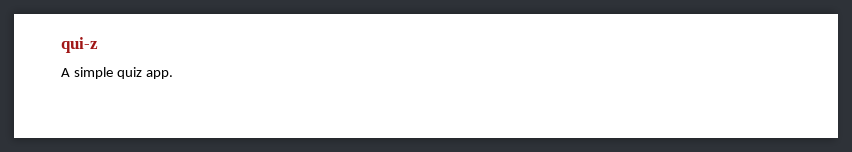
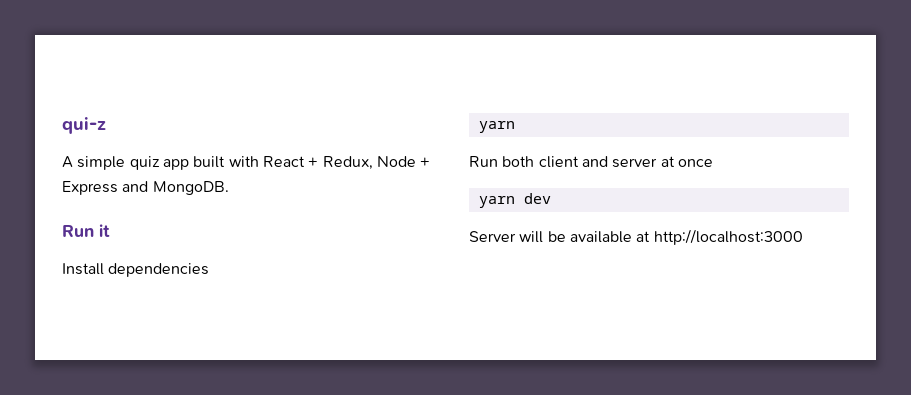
- A simple quiz app.
+ A simple quiz app built with React + Redux, Node + Express and MongoDB.
+ Run it
+ Install dependencies
+ yarn
+ Run both client and server at once
+ yarn dev
+ Server will be available at http://localhost:3000

